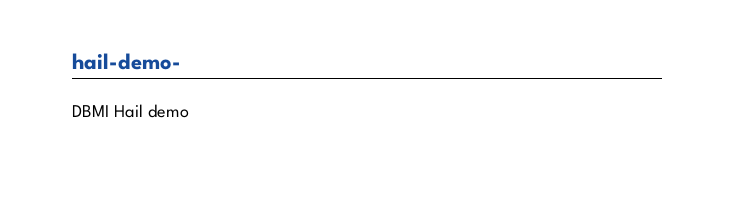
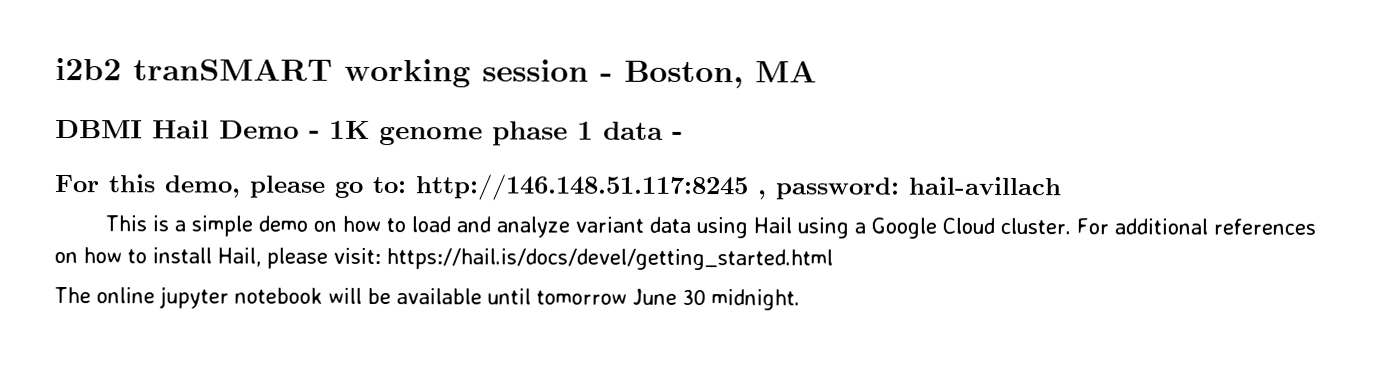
- hail-demo-
- DBMI Hail demo
+ i2b2 tranSMART working session - Boston, MA
+ DBMI Hail Demo - 1K genome phase 1 data -
+ For this demo, please go to: http://146.148.51.117:8245 , password: hail-avillach
+ This is a simple demo on how to load and analyze variant data using Hail using a Google Cloud cluster. For additional references on how to install Hail, please visit: https://hail.is/docs/devel/getting_started.html
+ The online jupyter notebook will be available until tomorrow June 30 midnight.

